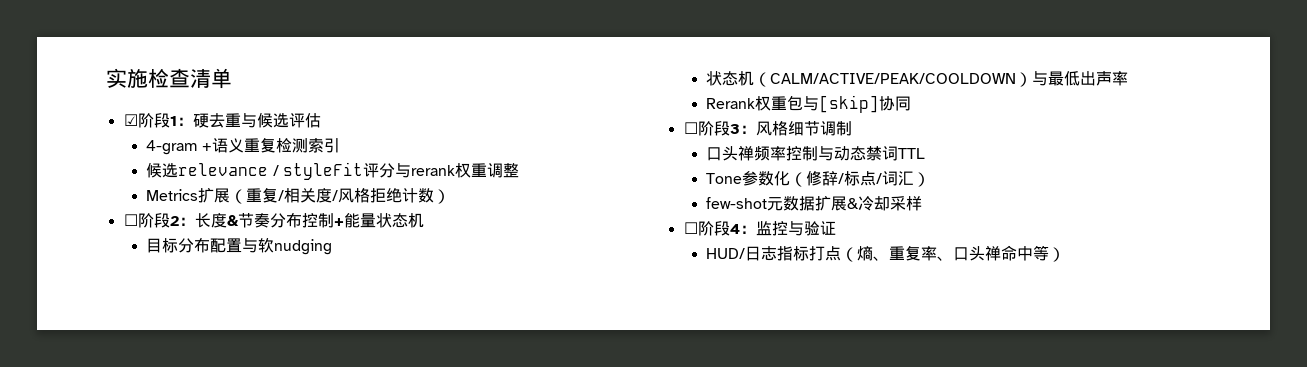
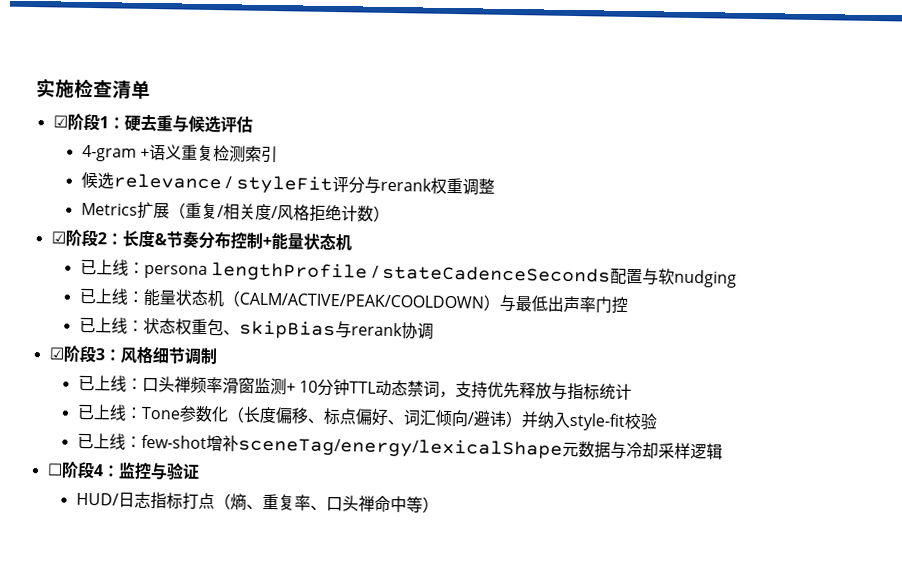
- ☐阶段2：长度&节奏分布控制+能量状态机
+ ☑阶段2：长度&节奏分布控制+能量状态机
- 目标分布配置与软nudging
+ 已上线：persona lengthProfile / stateCadenceSeconds配置与软nudging
- 状态机（CALM/ACTIVE/PEAK/COOLDOWN）与最低出声率
- Rerank权重包与[skip]协同
- ☐阶段3：风格细节调制
+ 已上线：能量状态机（CALM/ACTIVE/PEAK/COOLDOWN）与最低出声率门控
+ 已上线：状态权重包、skipBias与rerank协调
+ ☑阶段3：风格细节调制
- 口头禅频率控制与动态禁词TTL
- Tone参数化（修辞/标点/词汇）
- few-shot元数据扩展&冷却采样
+ 已上线：口头禅频率滑窗监测+ 10分钟TTL动态禁词，支持优先释放与指标统计
+ 已上线：Tone参数化（长度偏移、标点偏好、词汇倾向/避讳）并纳入style-fit校验
+ 已上线：few-shot增补sceneTag/energy/lexicalShape元数据与冷却采样逻辑

